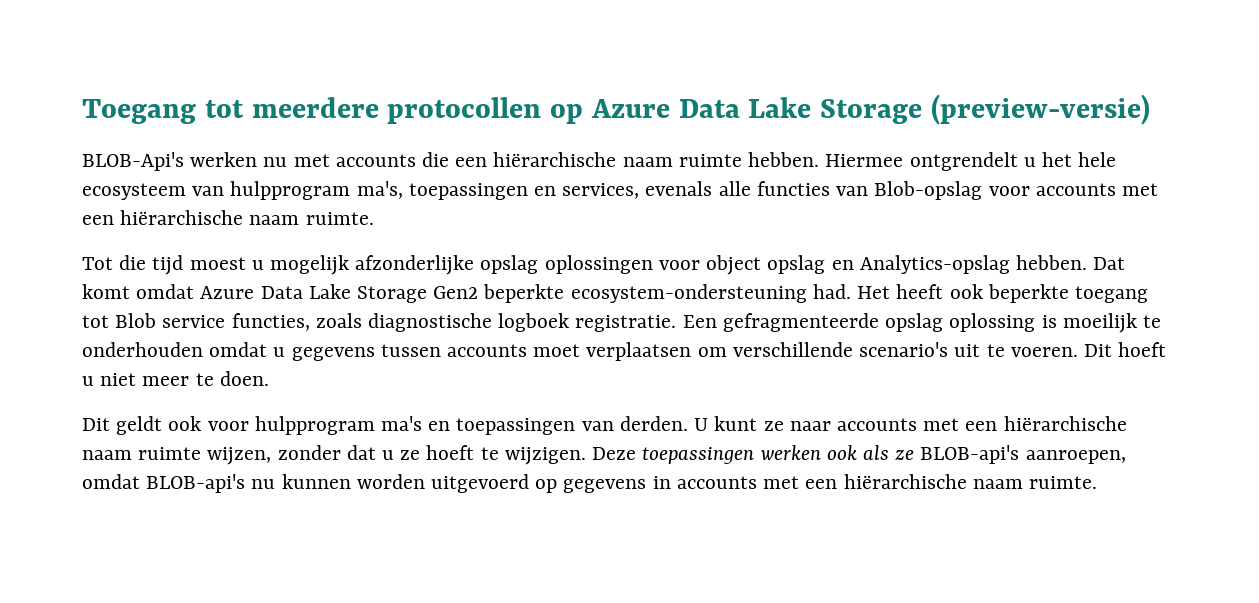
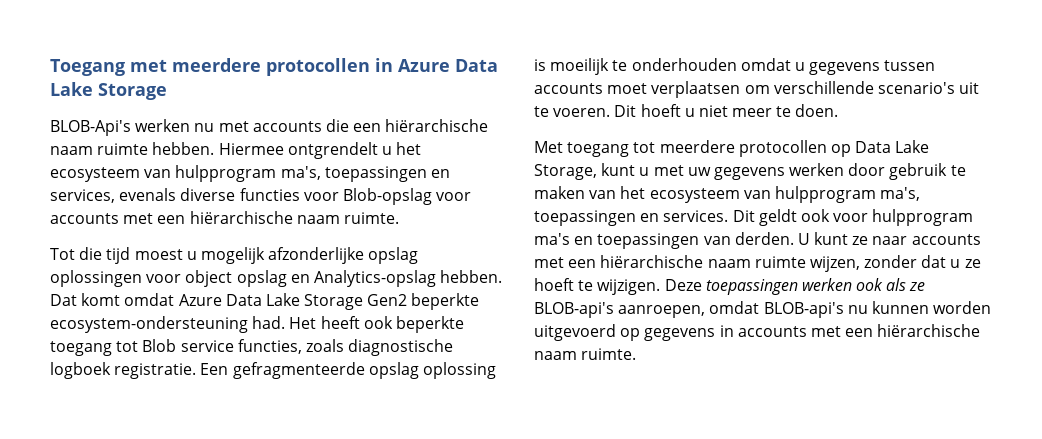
- Toegang tot meerdere protocollen op Azure Data Lake Storage (preview-versie)
+ Toegang met meerdere protocollen in Azure Data Lake Storage
- Hiermee ontgrendelt u het hele ecosysteem van hulpprogram ma's, toepassingen en services, evenals alle functies van Blob-opslag voor accounts met een hiërarchische naam ruimte.
+ Hiermee ontgrendelt u het ecosysteem van hulpprogram ma's, toepassingen en services, evenals diverse functies voor Blob-opslag voor accounts met een hiërarchische naam ruimte.
+ Met toegang tot meerdere protocollen op Data Lake Storage, kunt u met uw gegevens werken door gebruik te maken van het ecosysteem van hulpprogram ma's, toepassingen en services.

